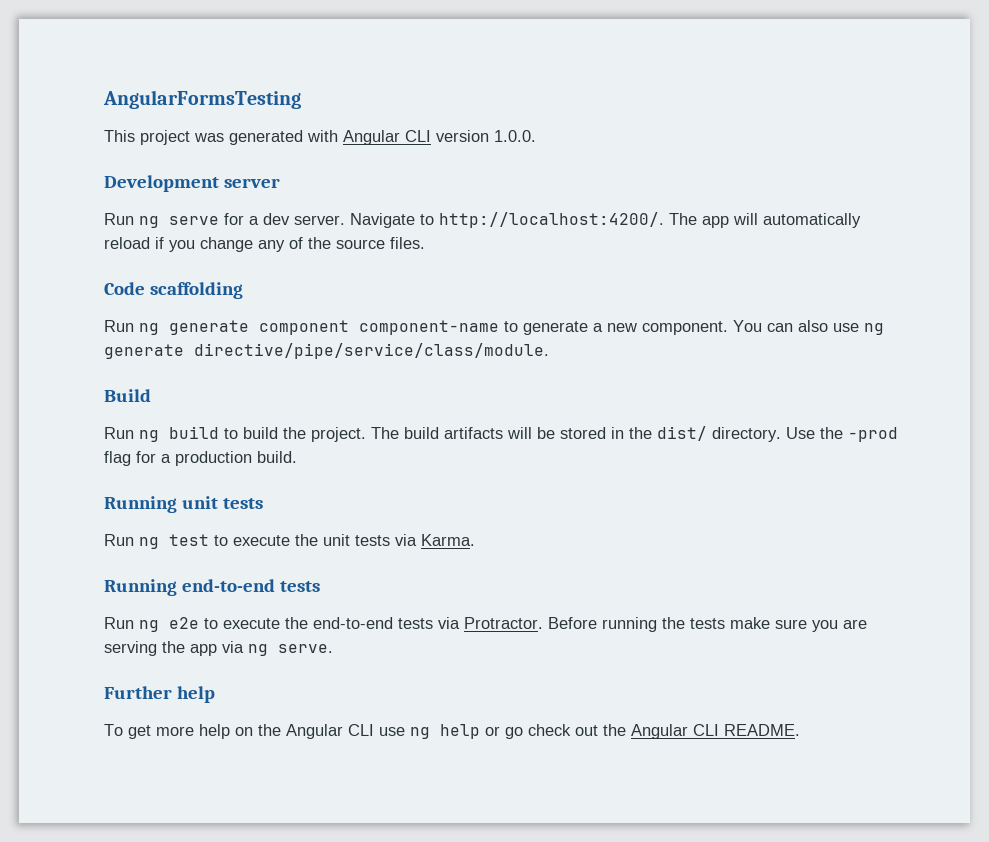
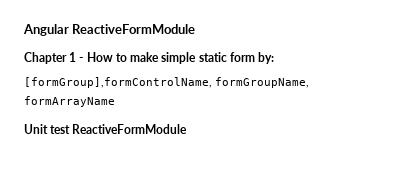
- AngularFormsTesting
- This project was generated with Angular CLI version 1.0.0.
- Development server
- Run ng serve for a dev server. Navigate to http://localhost:4200/. The app will automatically reload if you change any of the source files.
- Code scaffolding
- Run ng generate component component-name to generate a new component. You can also use ng generate directive/pipe/service/class/module.
- Build
- Run ng build to build the project. The build artifacts will be stored in the dist/ directory. Use the -prod flag for a production build.
- Running unit tests
- Run ng test to execute the unit tests via Karma.
- Running end-to-end tests
- Run ng e2e to execute the end-to-end tests via Protractor. Before running the tests make sure you are serving the app via ng serve.
- Further help
- To get more help on the Angular CLI use ng help or go check out the Angular CLI README.
+ Angular ReactiveFormModule
+ Chapter 1 - How to make simple static form by:
+ [formGroup],formControlName, formGroupName, formArrayName
+ Unit test ReactiveFormModule

